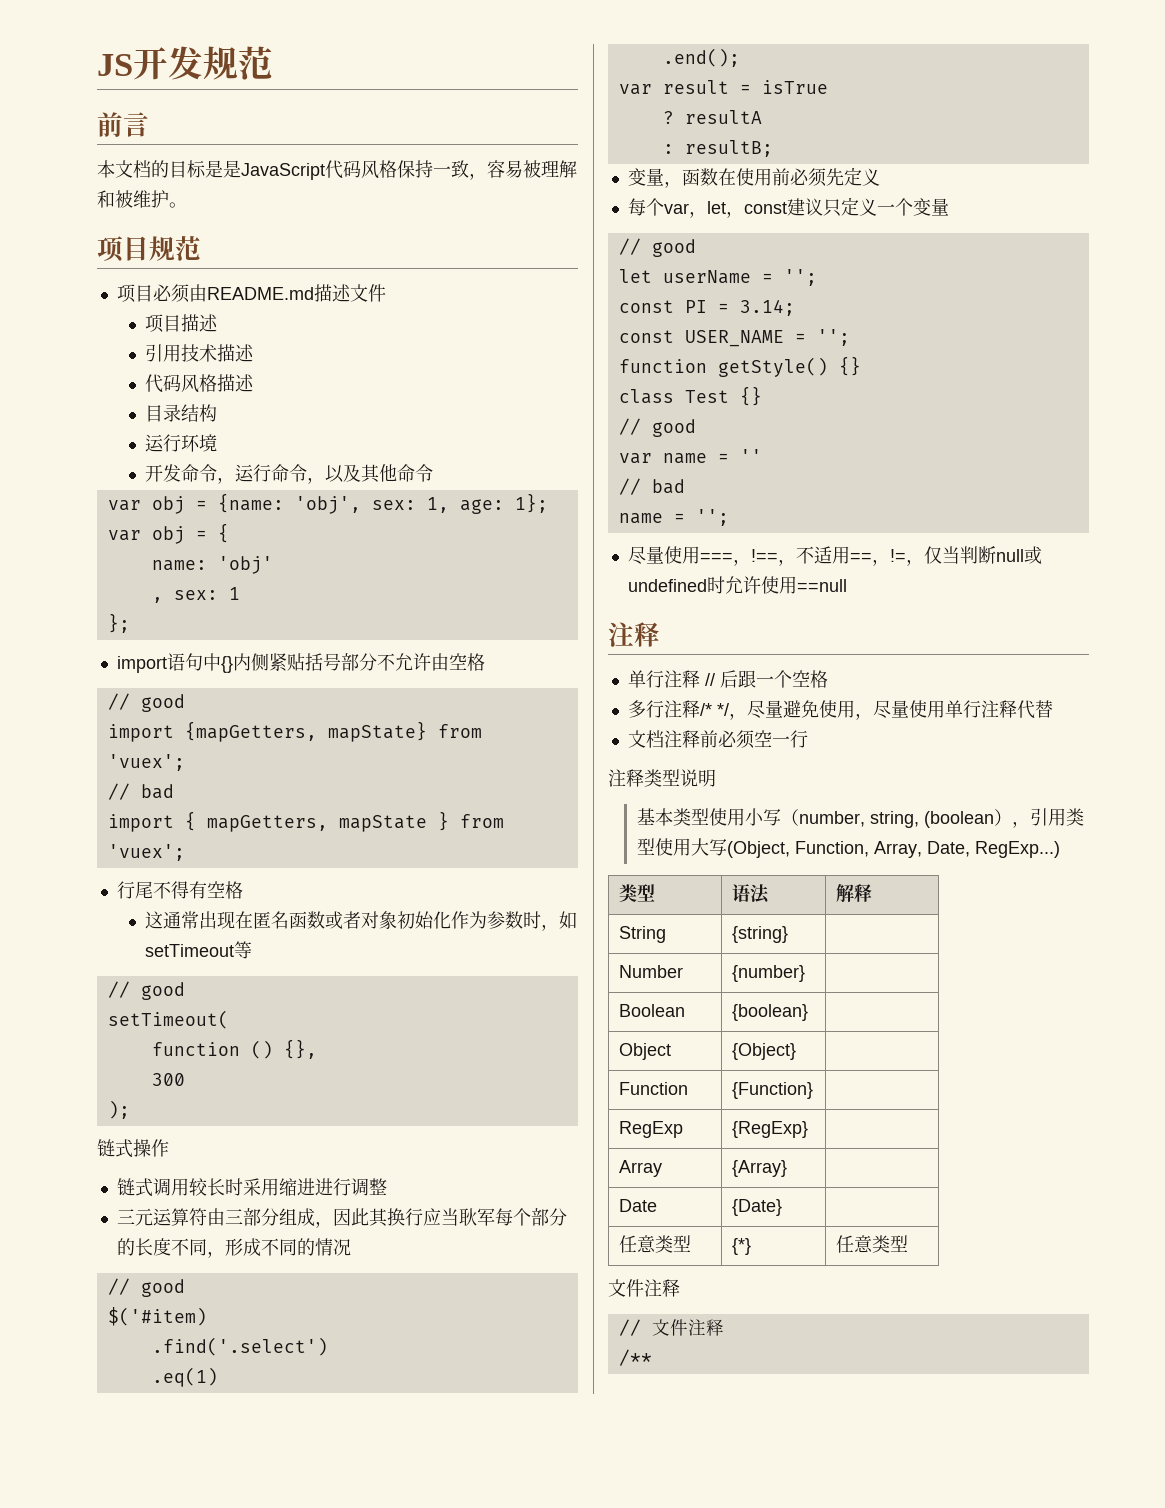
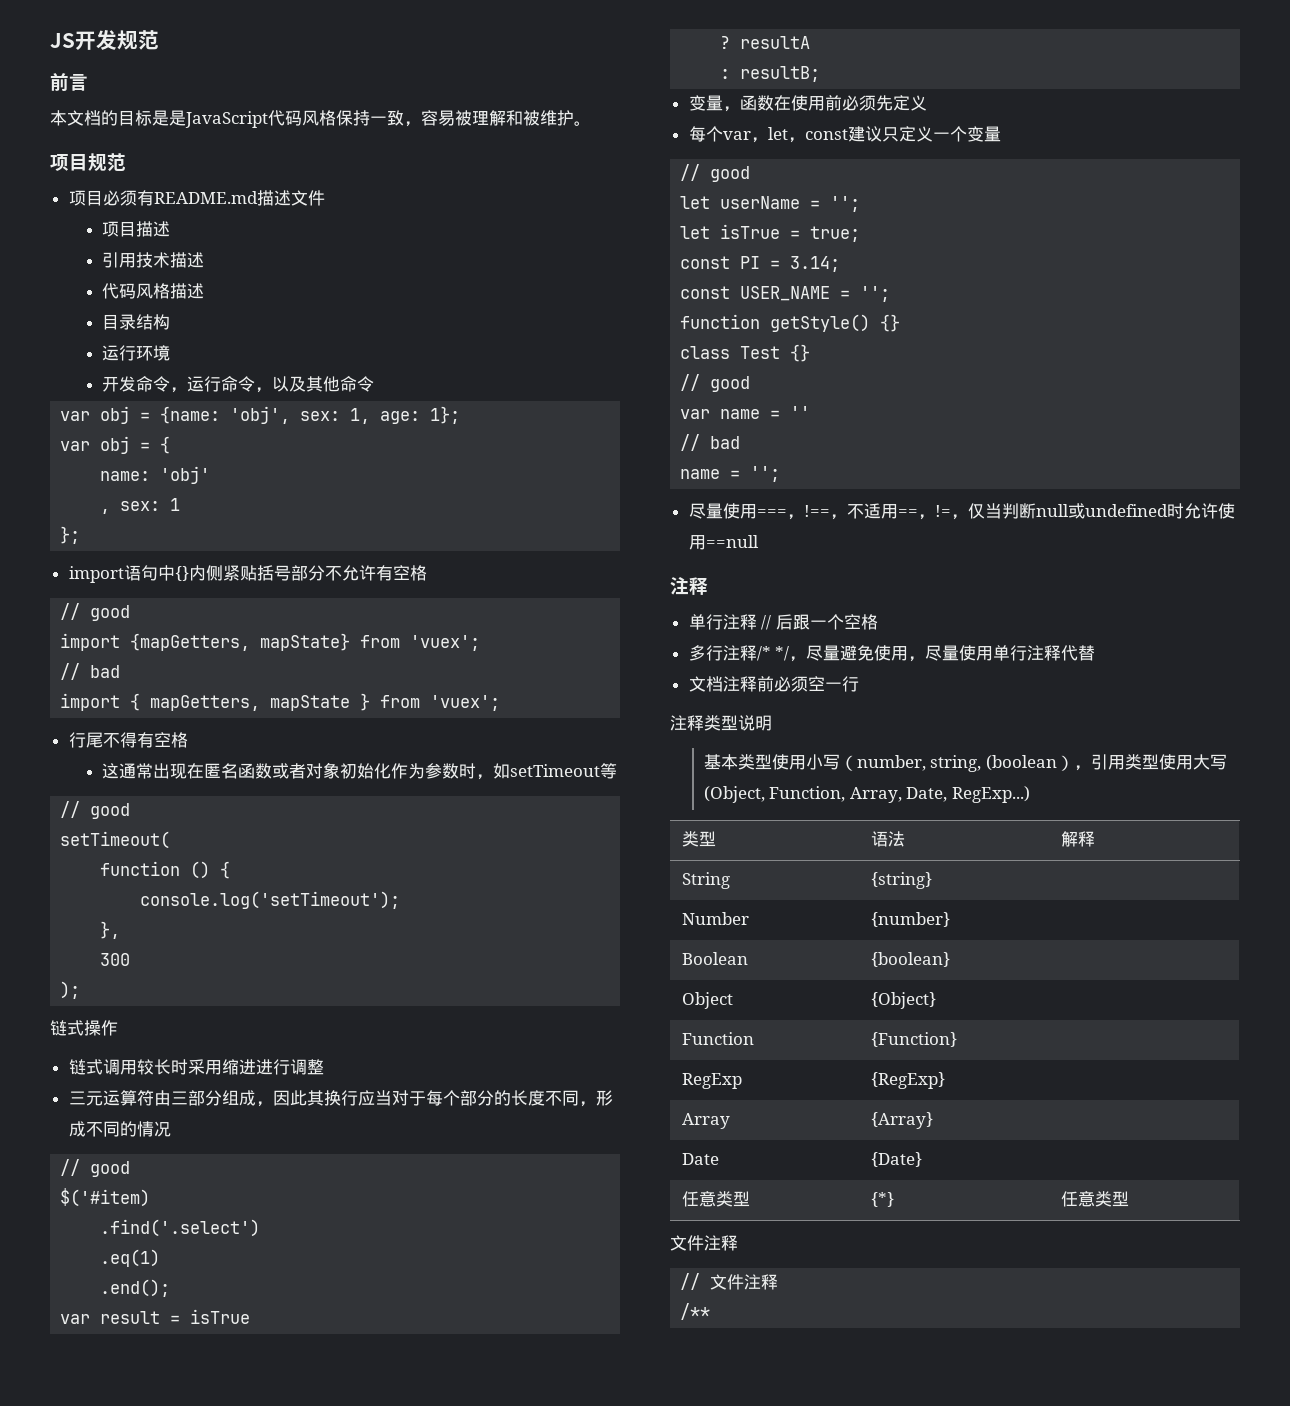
- 项目必须由README.md描述文件
+ 项目必须有README.md描述文件
- import语句中{}内侧紧贴括号部分不允许由空格
+ import语句中{}内侧紧贴括号部分不允许有空格
- function () {},
+ function () {
+ console.log('setTimeout');
+ },
- 三元运算符由三部分组成，因此其换行应当耿军每个部分的长度不同，形成不同的情况
+ 三元运算符由三部分组成，因此其换行应当对于每个部分的长度不同，形成不同的情况
+ let isTrue = true;

